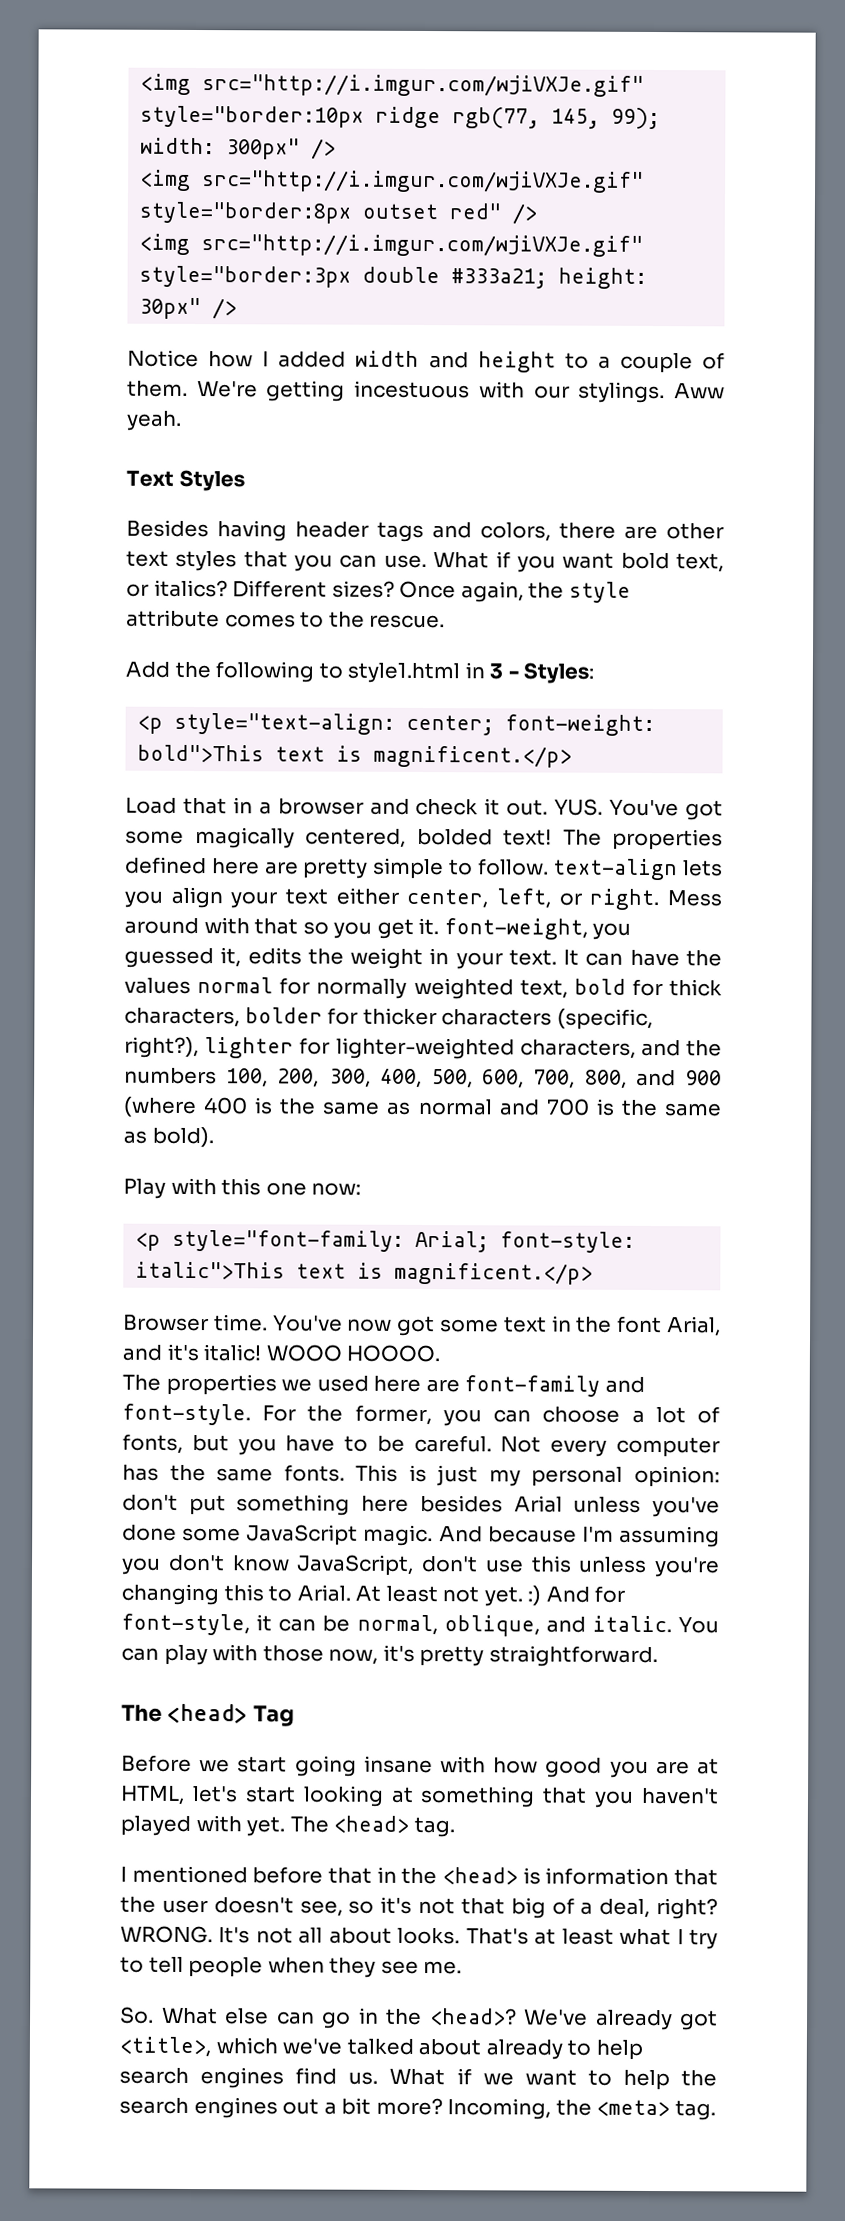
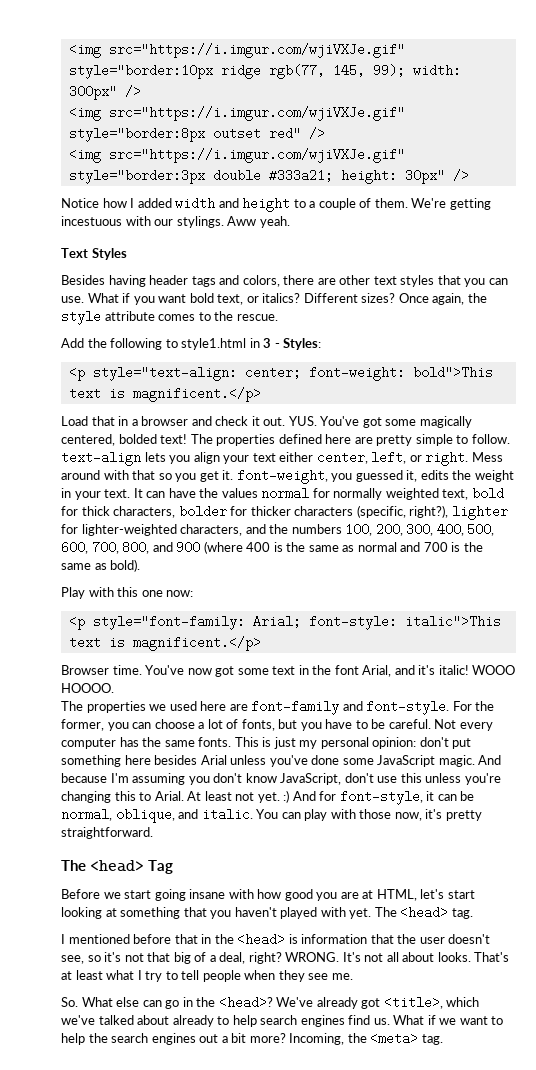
- <img src="http://i.imgur.com/wjiVXJe.gif" style="border:10px ridge rgb(77, 145, 99); width: 300px" />
+ <img src="https://i.imgur.com/wjiVXJe.gif" style="border:10px ridge rgb(77, 145, 99); width: 300px" />
- <img src="http://i.imgur.com/wjiVXJe.gif" style="border:8px outset red" />
+ <img src="https://i.imgur.com/wjiVXJe.gif" style="border:8px outset red" />
- <img src="http://i.imgur.com/wjiVXJe.gif" style="border:3px double #333a21; height: 30px" />
+ <img src="https://i.imgur.com/wjiVXJe.gif" style="border:3px double #333a21; height: 30px" />

